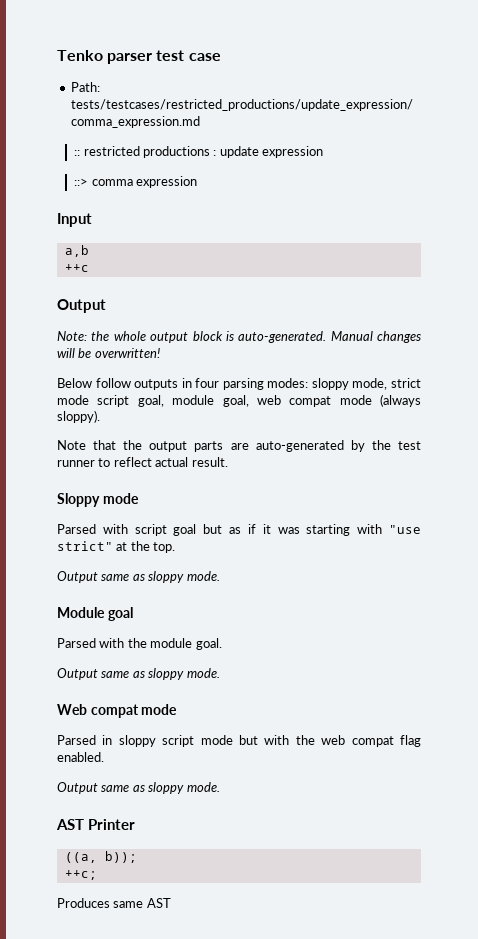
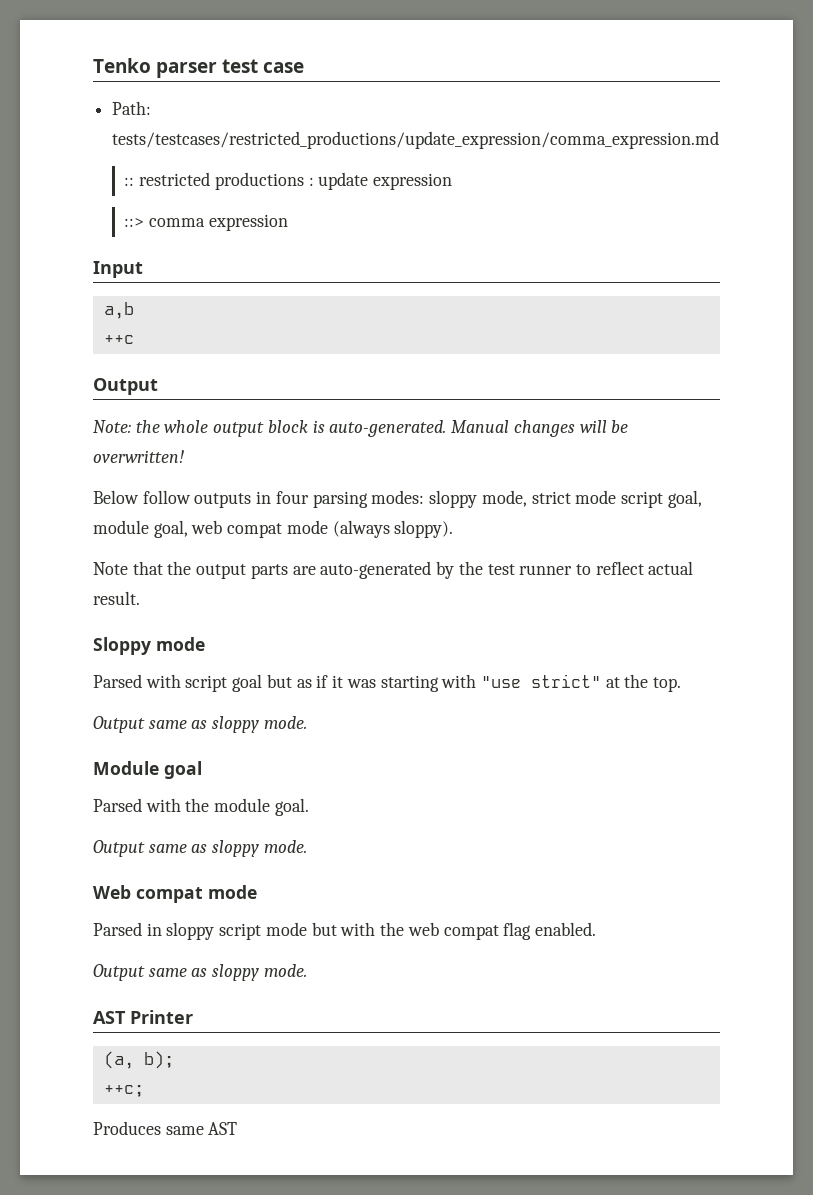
- ((a, b));
+ (a, b);

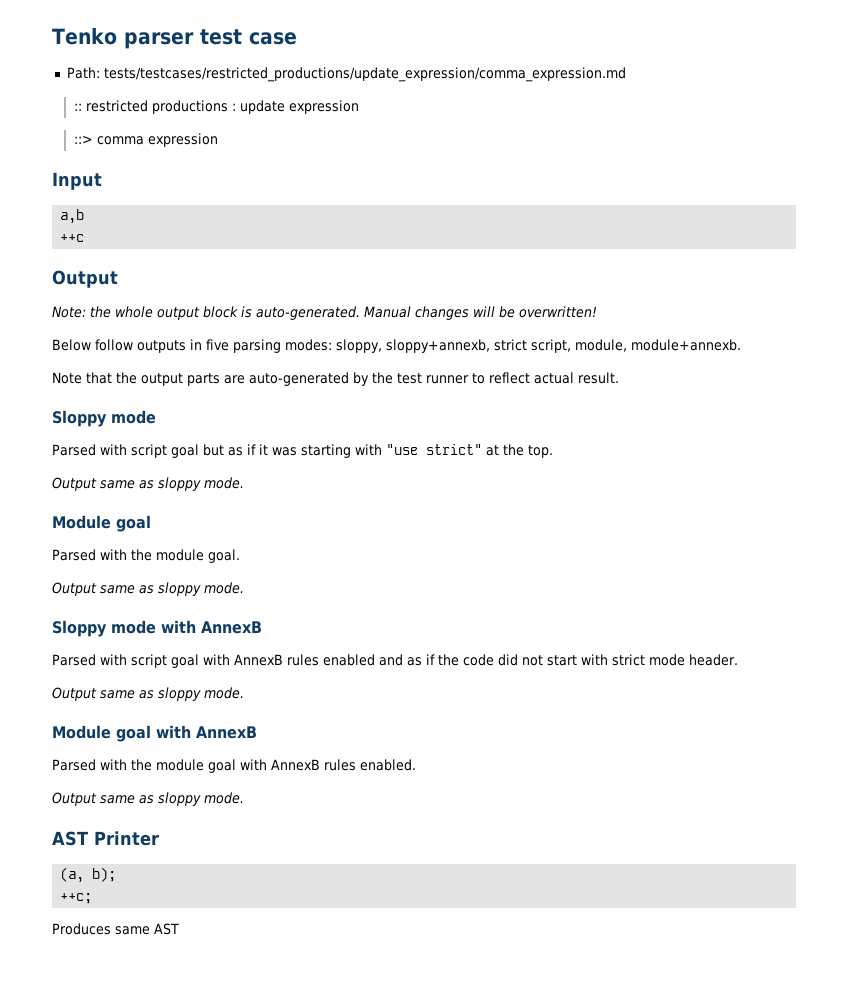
- Below follow outputs in four parsing modes: sloppy mode, strict mode script goal, module goal, web compat mode (always sloppy).
+ Below follow outputs in five parsing modes: sloppy, sloppy+annexb, strict script, module, module+annexb.
- Web compat mode
- Parsed in sloppy script mode but with the web compat flag enabled.
+ Sloppy mode with AnnexB
+ Parsed with script goal with AnnexB rules enabled and as if the code did not start with strict mode header.
+ Output same as sloppy mode.
+ Module goal with AnnexB
+ Parsed with the module goal with AnnexB rules enabled.

